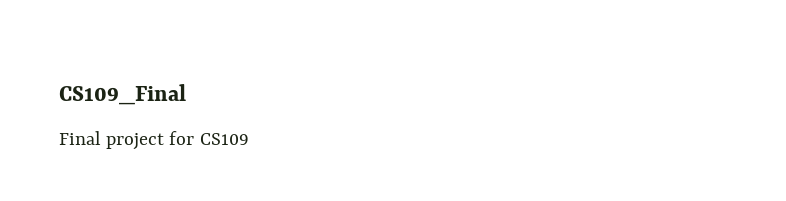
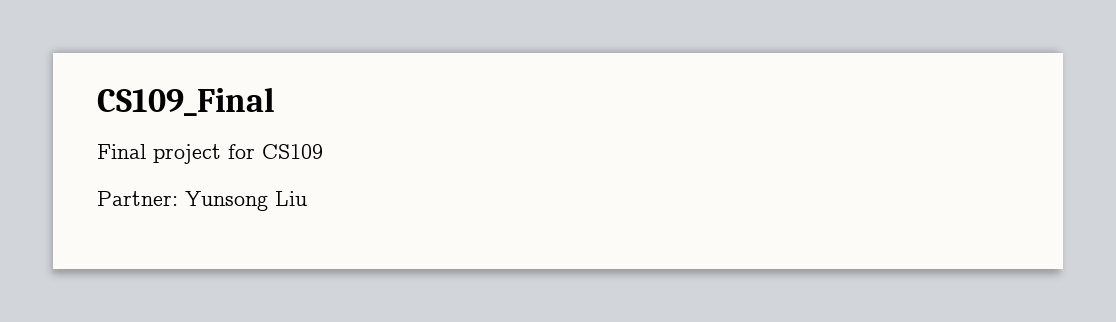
+ Partner: Yunsong Liu

